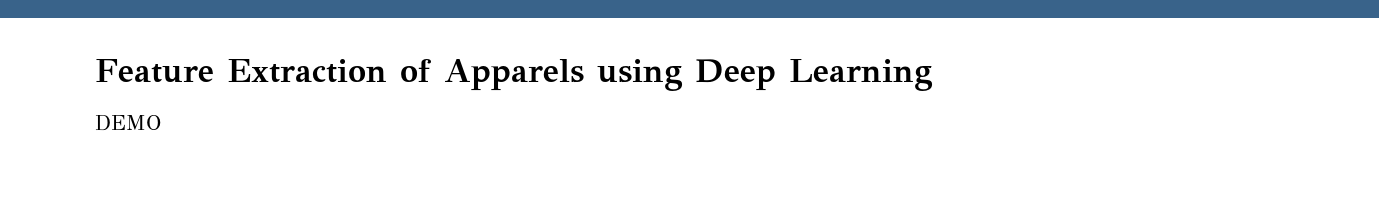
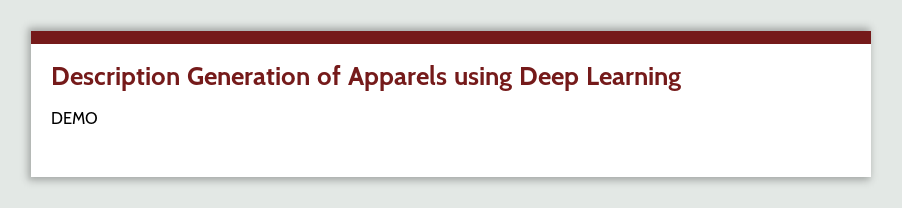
- Feature Extraction of Apparels using Deep Learning
+ Description Generation of Apparels using Deep Learning

